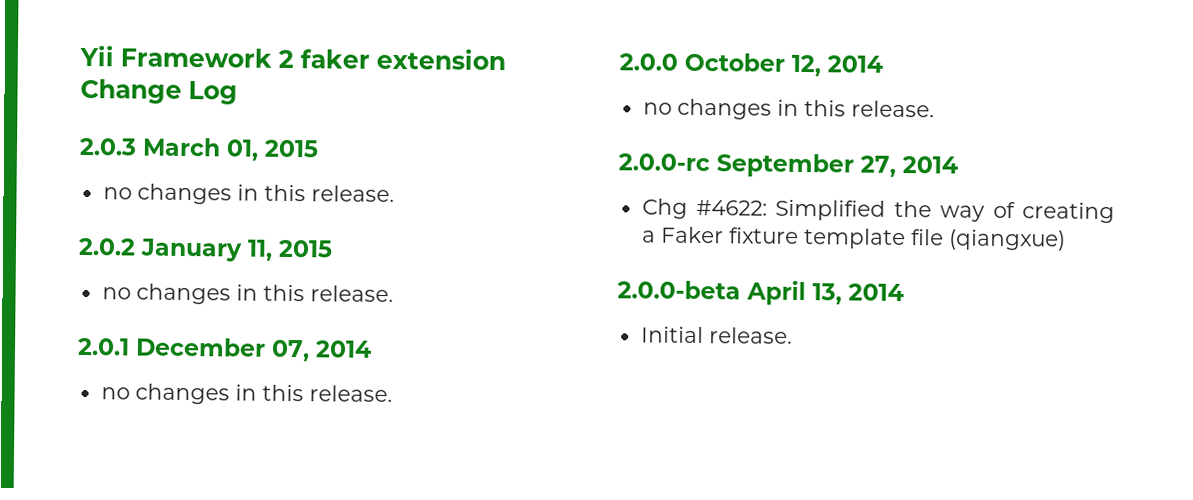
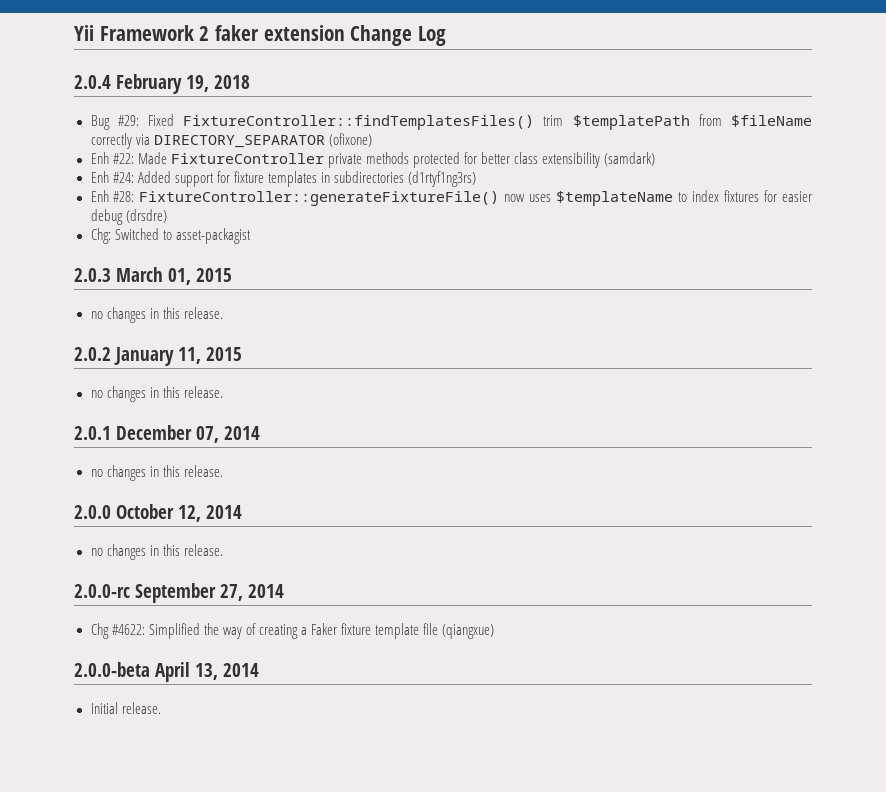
+ 2.0.4 February 19, 2018
+ Bug #29: Fixed FixtureController::findTemplatesFiles() trim $templatePath from $fileName correctly via DIRECTORY_SEPARATOR (ofixone)
+ Enh #22: Made FixtureController private methods protected for better class extensibility (samdark)
+ Enh #24: Added support for fixture templates in subdirectories (d1rtyf1ng3rs)
+ Enh #28: FixtureController::generateFixtureFile() now uses $templateName to index fixtures for easier debug (drsdre)
+ Chg: Switched to asset-packagist

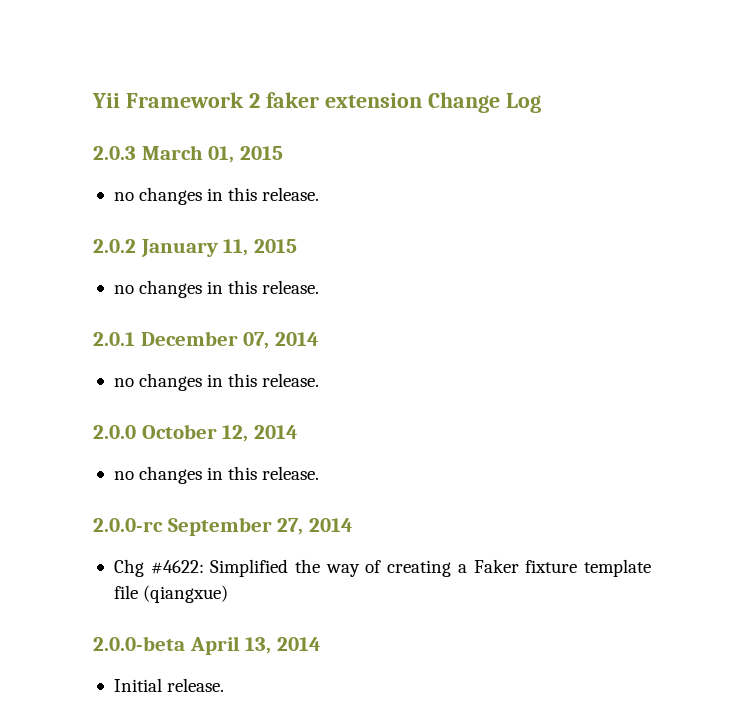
- 2.0.4 February 19, 2018
- Bug #29: Fixed FixtureController::findTemplatesFiles() trim $templatePath from $fileName correctly via DIRECTORY_SEPARATOR (ofixone)
- Enh #22: Made FixtureController private methods protected for better class extensibility (samdark)
- Enh #24: Added support for fixture templates in subdirectories (d1rtyf1ng3rs)
- Enh #28: FixtureController::generateFixtureFile() now uses $templateName to index fixtures for easier debug (drsdre)
- Chg: Switched to asset-packagist

